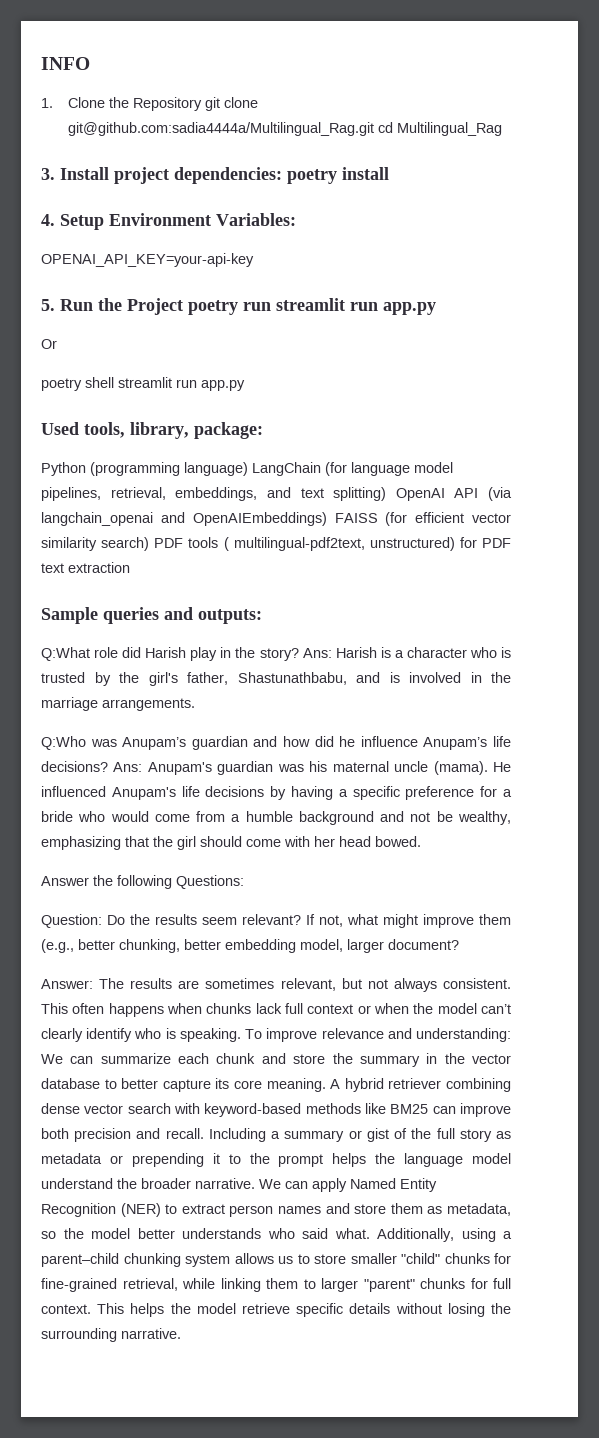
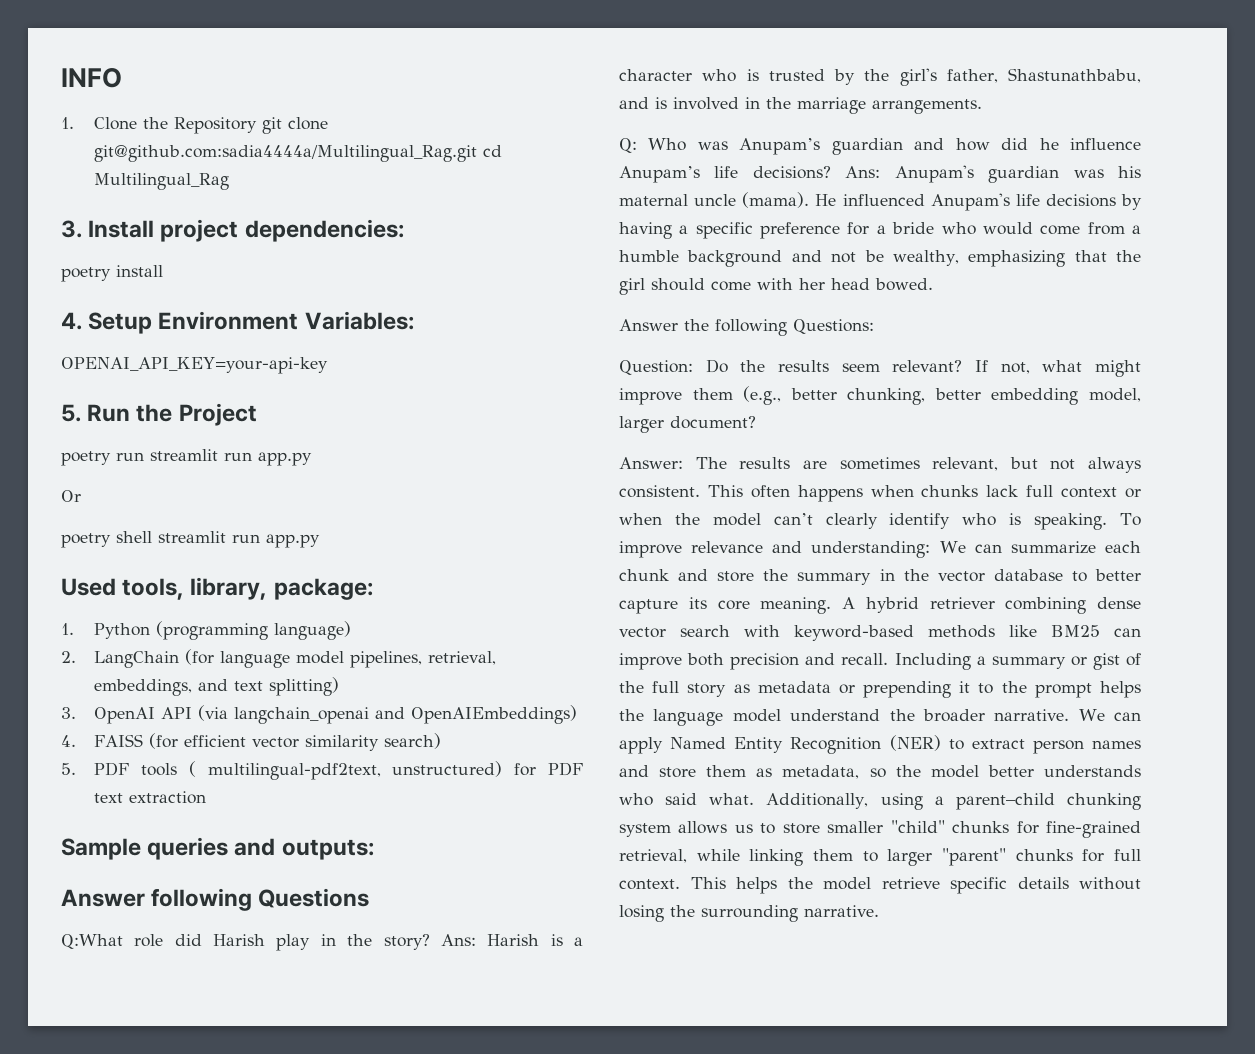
- 3. Install project dependencies: poetry install
+ 3. Install project dependencies:
+ poetry install
- 5. Run the Project poetry run streamlit run app.py
+ 5. Run the Project
+ poetry run streamlit run app.py
- Python (programming language) LangChain (for language model pipelines, retrieval, embeddings, and text splitting) OpenAI API (via langchain_openai and OpenAIEmbeddings) FAISS (for efficient vector similarity search) PDF tools ( multilingual-pdf2text, unstructured) for PDF text extraction
+ 1. Python (programming language)
+ 2. LangChain (for language model pipelines, retrieval, embeddings, and text splitting)
+ 3. OpenAI API (via langchain_openai and OpenAIEmbeddings)
+ 4. FAISS (for efficient vector similarity search)
+ 5. PDF tools ( multilingual-pdf2text, unstructured) for PDF text extraction
+ Answer following Questions
- Q:Who was Anupam’s guardian and how did he influence Anupam’s life decisions?
+ Q: Who was Anupam’s guardian and how did he influence Anupam’s life decisions?

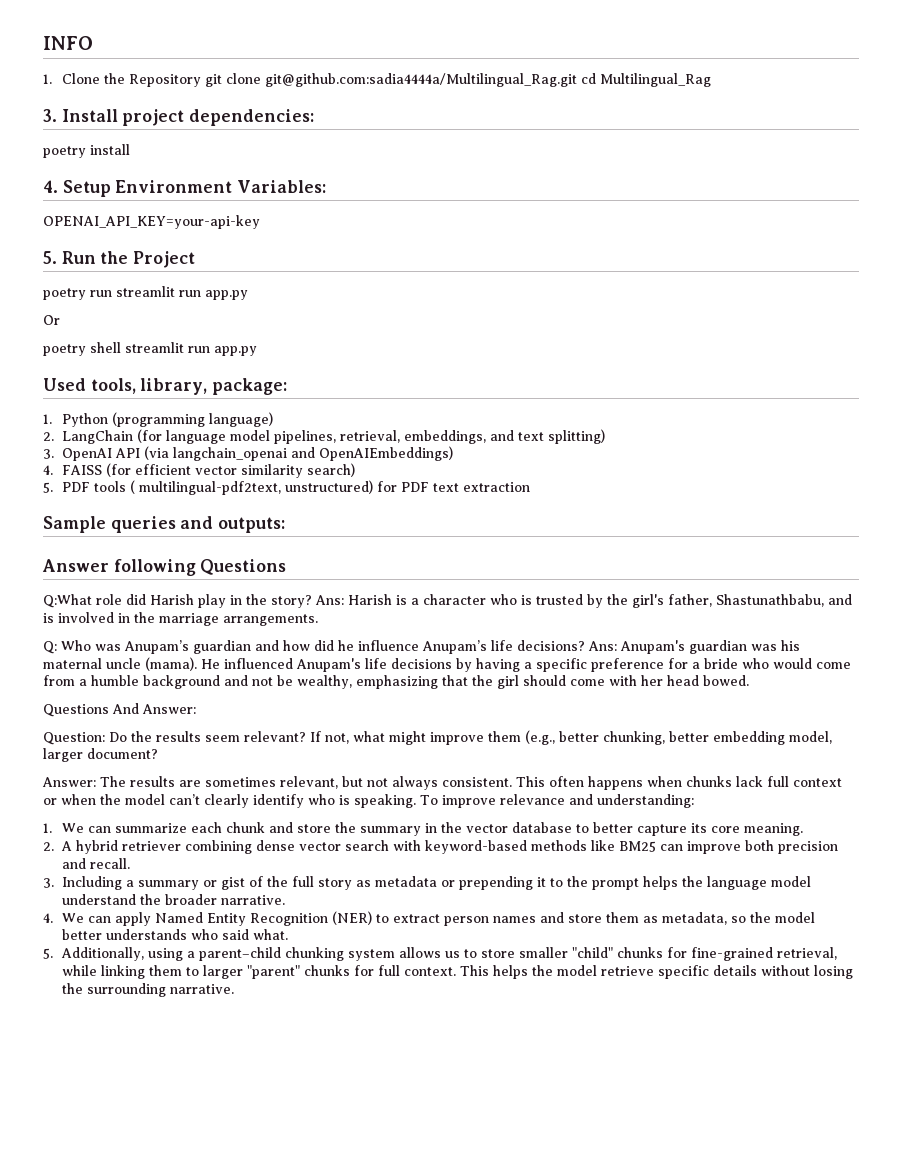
- Answer the following Questions:
+ Questions And Answer:
- To improve relevance and understanding: We can summarize each chunk and store the summary in the vector database to better capture its core meaning. A hybrid retriever combining dense vector search with keyword-based methods like BM25 can improve both precision and recall. Including a summary or gist of the full story as metadata or prepending it to the prompt helps the language model understand the broader narrative. We can apply Named Entity Recognition (NER) to extract person names and store them as metadata, so the model better understands who said what. Additionally, using a parent–child chunking system allows us to store smaller "child" chunks for fine-grained retrieval, while linking them to larger "parent" chunks for full context.
+ To improve relevance and understanding:
+ 1. We can summarize each chunk and store the summary in the vector database to better capture its core meaning.
+ 2. A hybrid retriever combining dense vector search with keyword-based methods like BM25 can improve both precision and recall.
+ 3. Including a summary or gist of the full story as metadata or prepending it to the prompt helps the language model understand the broader narrative.
+ 4. We can apply Named Entity Recognition (NER) to extract person names and store them as metadata, so the model better understands who said what.
+ 5. Additionally, using a parent–child chunking system allows us to store smaller "child" chunks for fine-grained retrieval, while linking them to larger "parent" chunks for full context.

